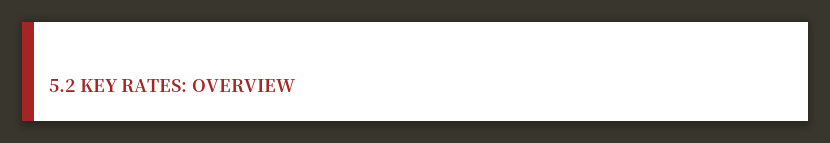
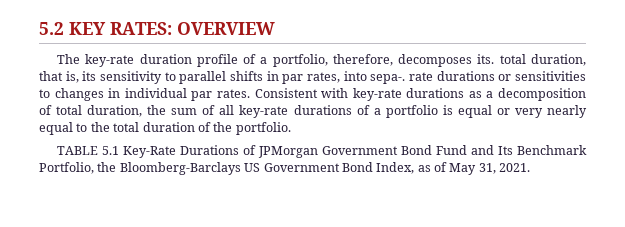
+ The key-rate duration profile of a portfolio, therefore, decomposes its. total duration, that is, its sensitivity to parallel shifts in par rates, into sepa-. rate durations or sensitivities to changes in individual par rates. Consistent with key-rate durations as a decomposition of total duration, the sum of all key-rate durations of a portfolio is equal or very nearly equal to the total duration of the portfolio.
+ TABLE 5.1 Key-Rate Durations of JPMorgan Government Bond Fund and Its Benchmark Portfolio, the Bloomberg-Barclays US Government Bond Index, as of May 31, 2021.

